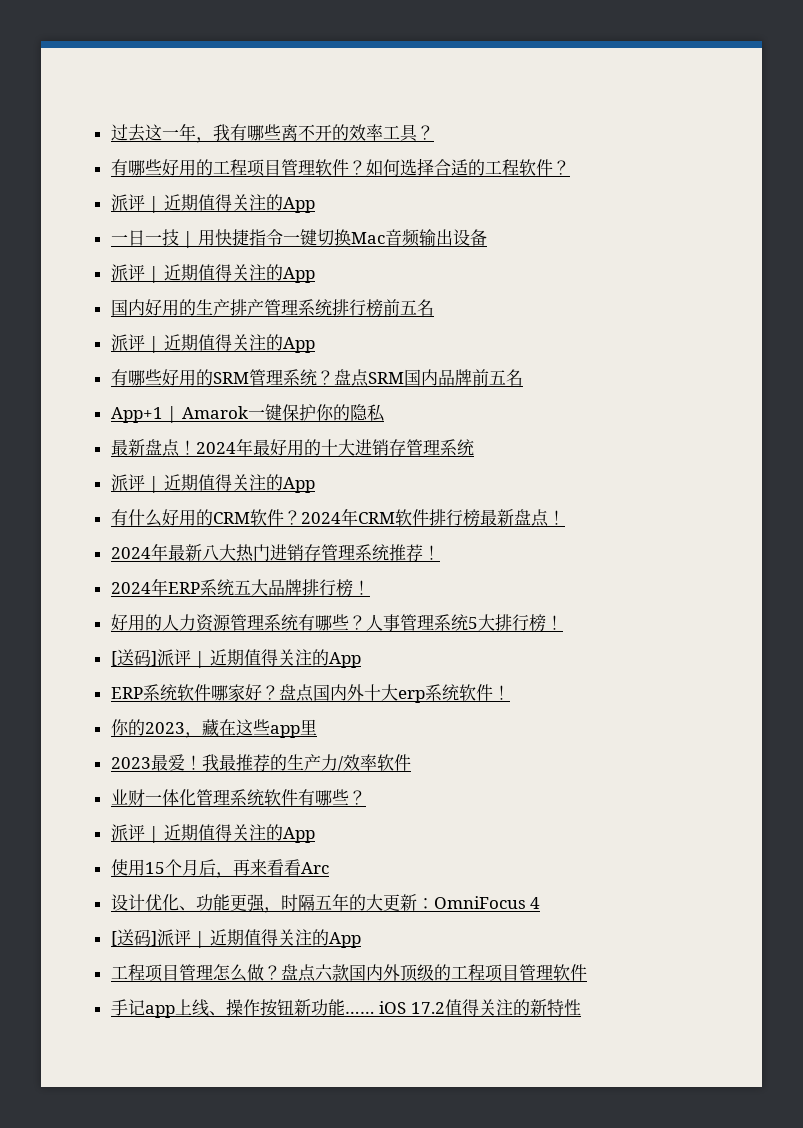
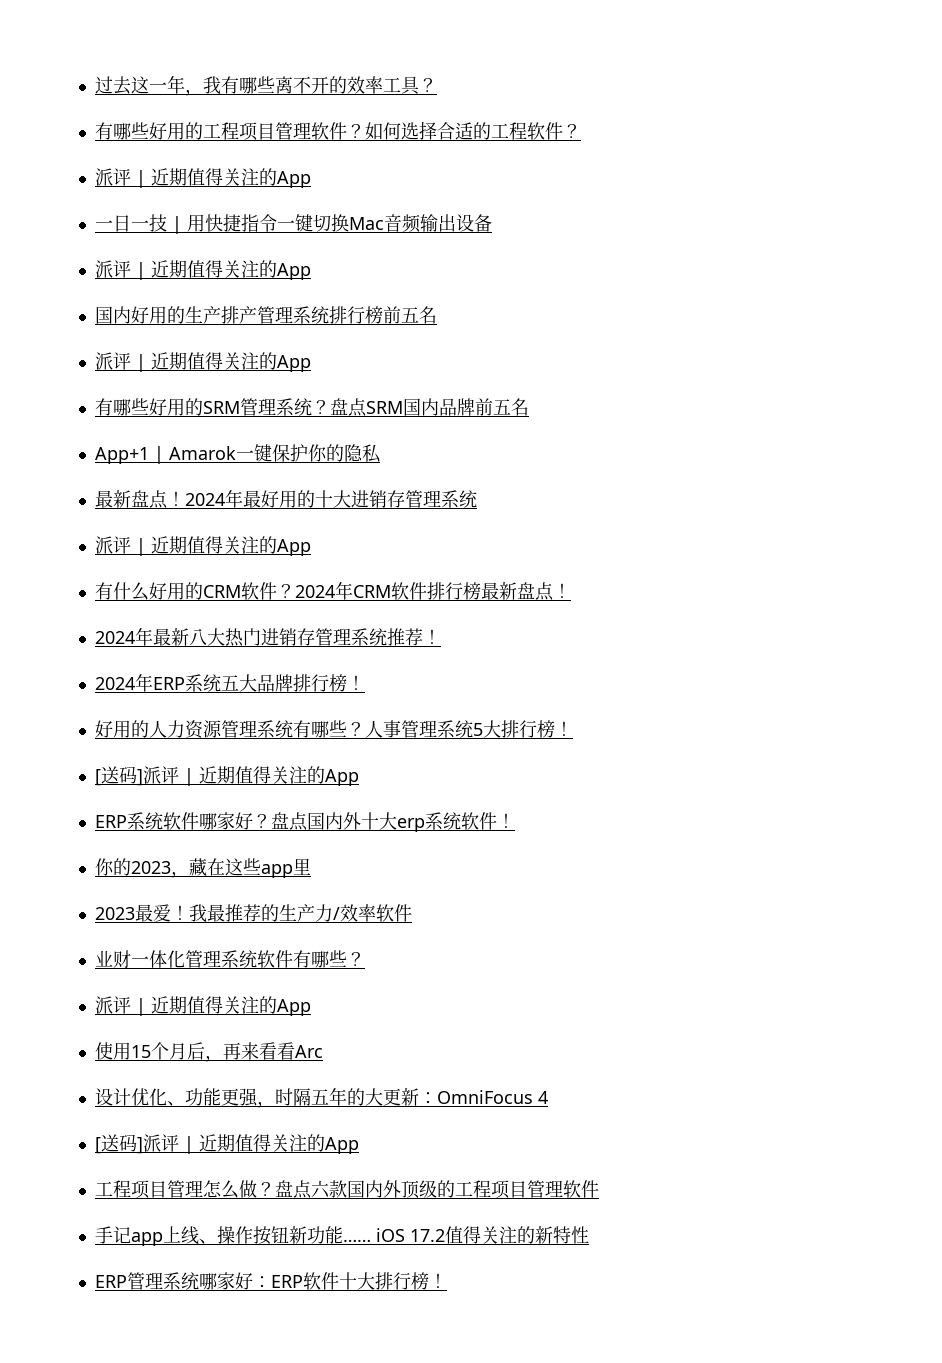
+ ERP管理系统哪家好：ERP软件十大排行榜！

